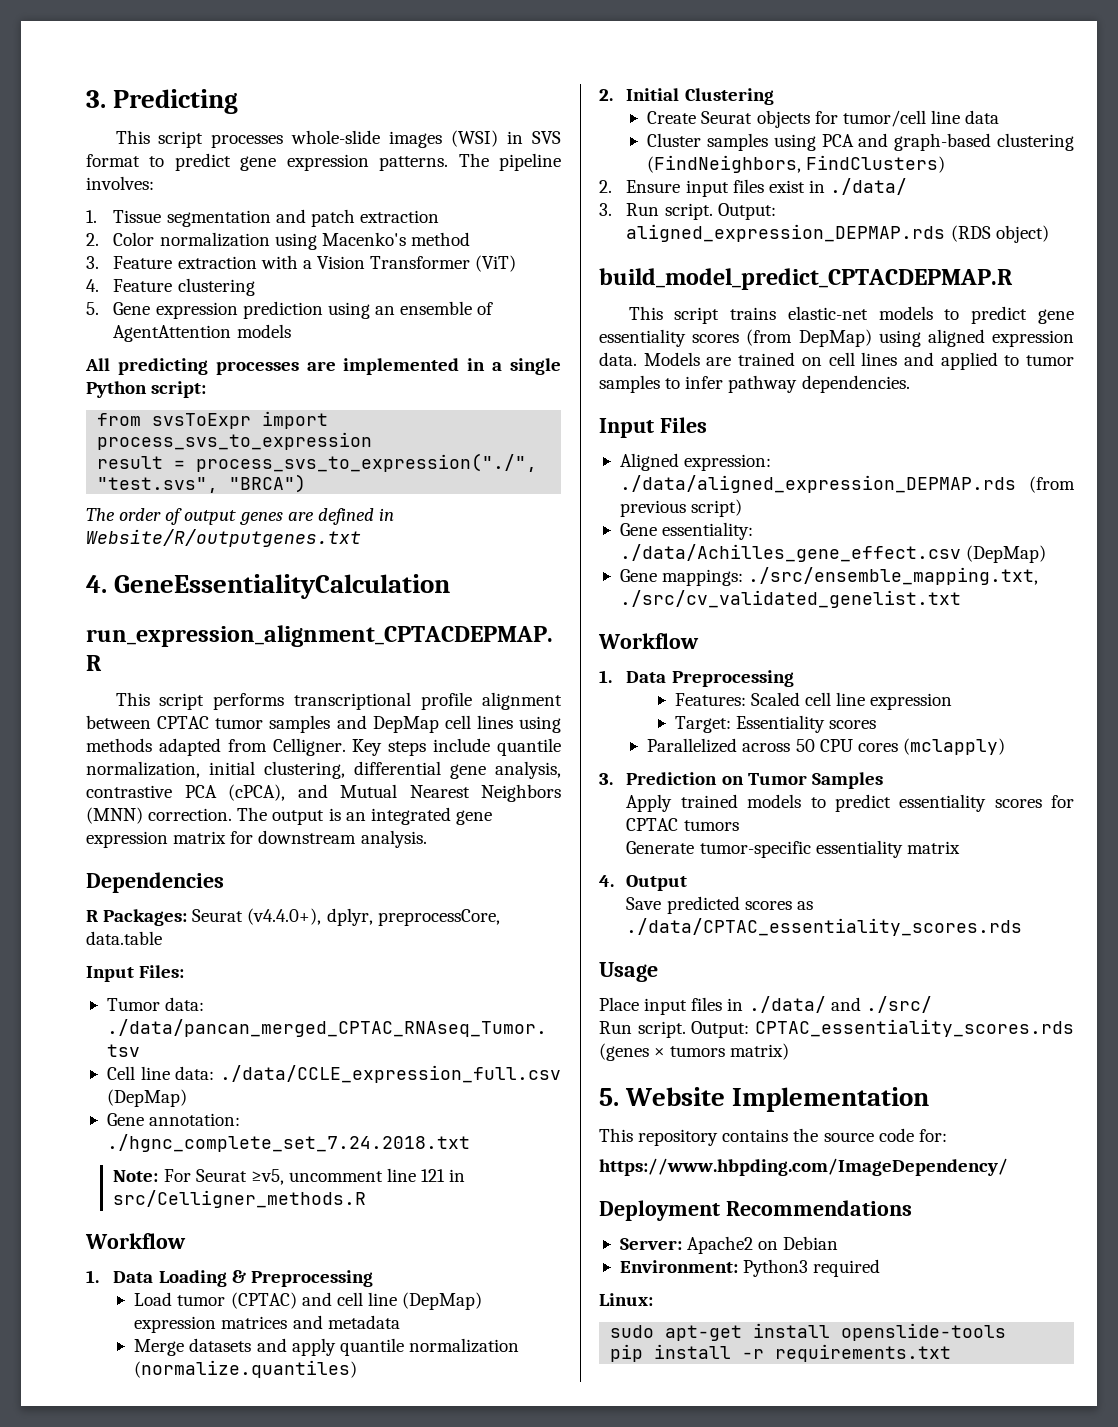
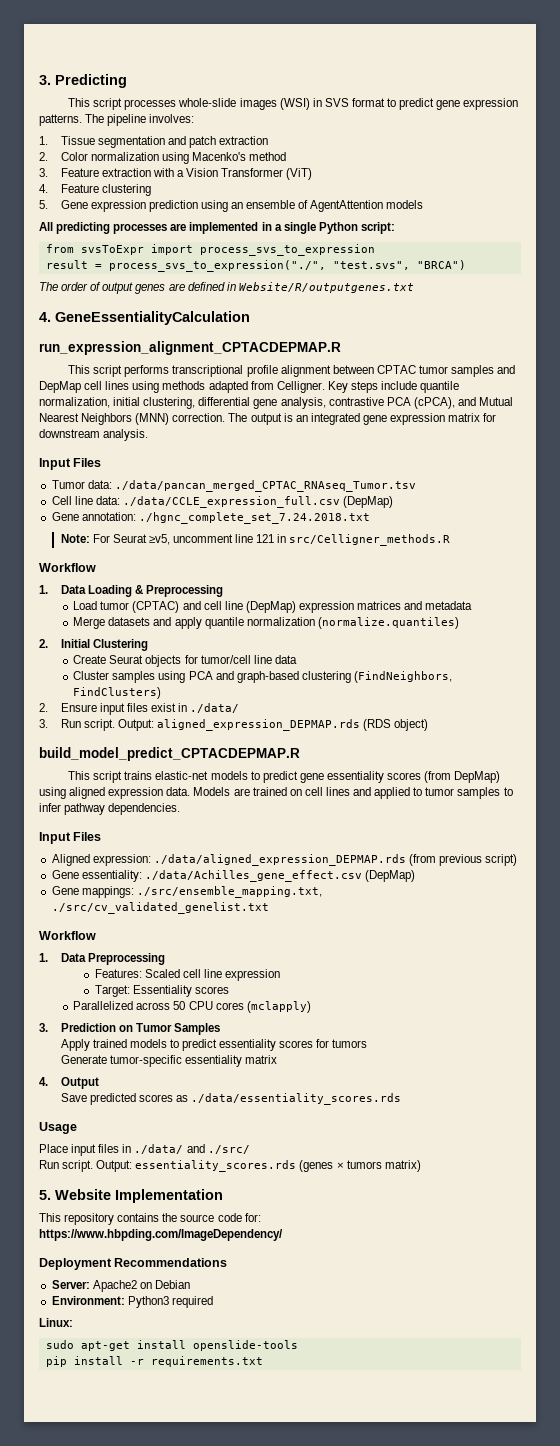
  The output is an integrated gene expression matrix for downstream analysis.
- Dependencies
- R Packages: Seurat (v4.4.0+), dplyr, preprocessCore, data.table
- Input Files:
+ Input Files
- Apply trained models to predict essentiality scores for CPTAC tumors
+ Apply trained models to predict essentiality scores for tumors
- Save predicted scores as ./data/CPTAC_essentiality_scores.rds
+ Save predicted scores as ./data/essentiality_scores.rds
- Output: CPTAC_essentiality_scores.rds (genes × tumors matrix)
+ Output: essentiality_scores.rds (genes × tumors matrix)

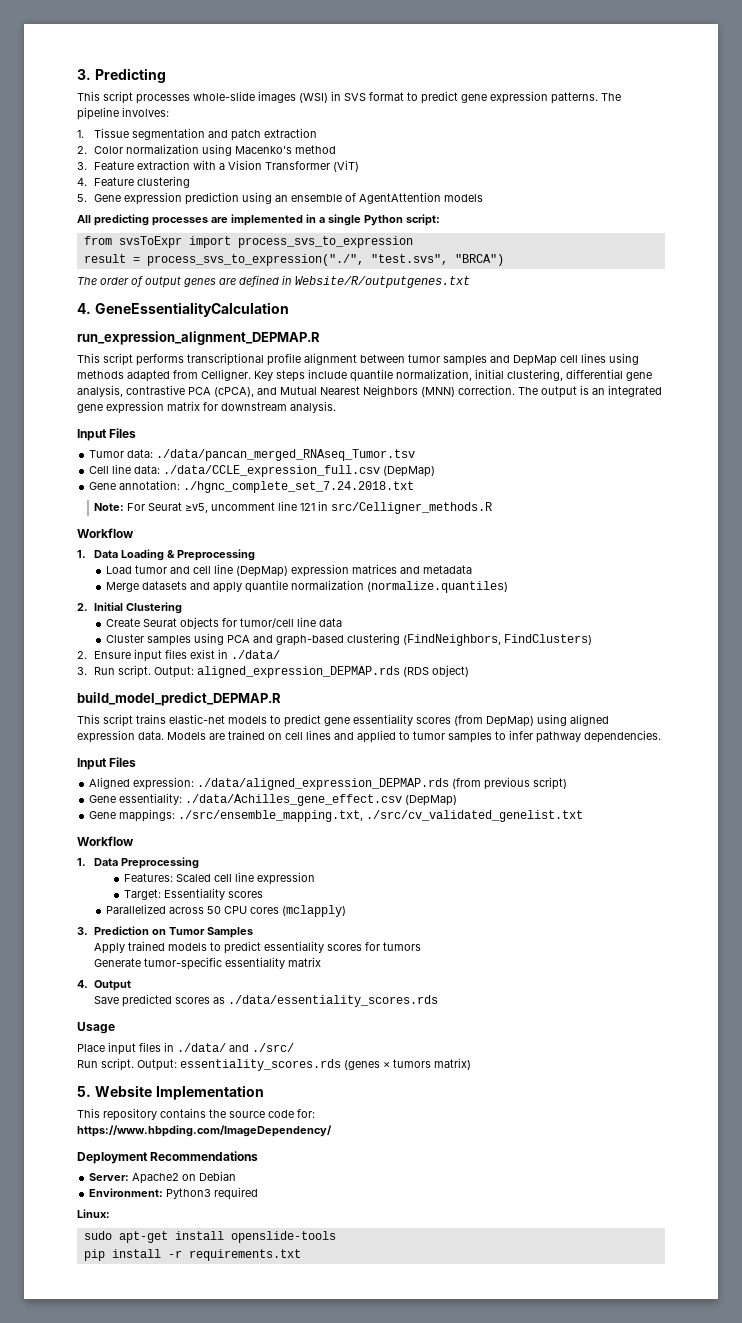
- run_expression_alignment_CPTACDEPMAP.R
+ run_expression_alignment_DEPMAP.R
- This script performs transcriptional profile alignment between CPTAC tumor samples and DepMap cell lines using methods adapted from Celligner.
+ This script performs transcriptional profile alignment between tumor samples and DepMap cell lines using methods adapted from Celligner.
- Tumor data: ./data/pancan_merged_CPTAC_RNAseq_Tumor.tsv
+ Tumor data: ./data/pancan_merged_RNAseq_Tumor.tsv
- Load tumor (CPTAC) and cell line (DepMap) expression matrices and metadata
+ Load tumor and cell line (DepMap) expression matrices and metadata
- build_model_predict_CPTACDEPMAP.R
+ build_model_predict_DEPMAP.R

